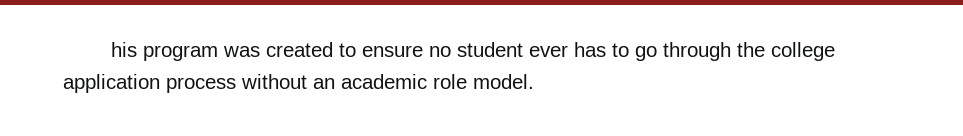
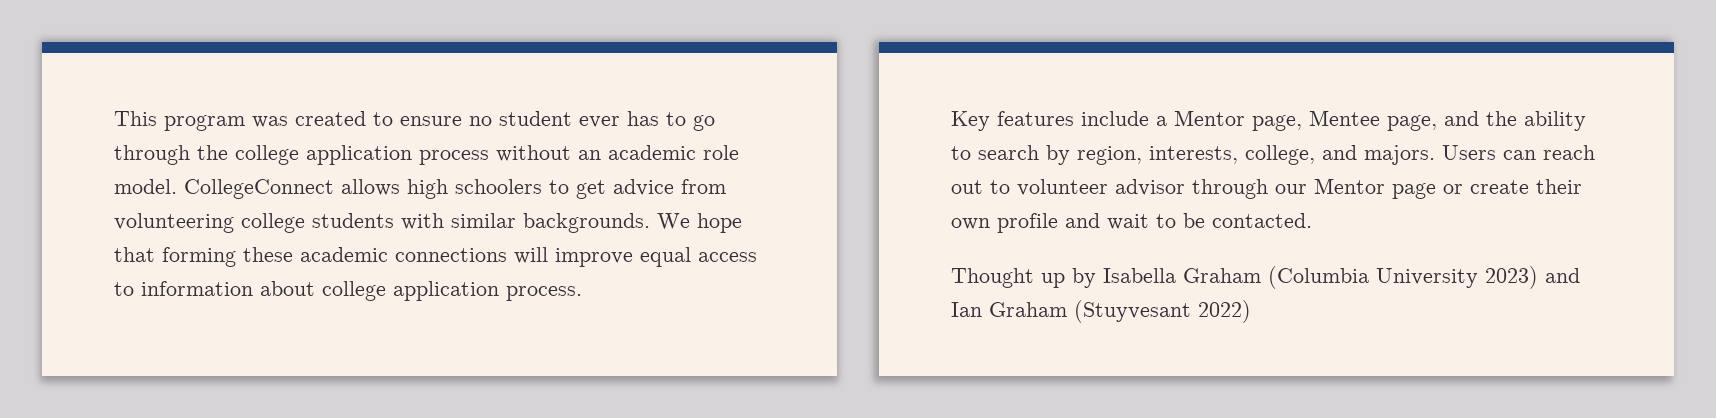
- his program was created to ensure no student ever has to go through the college application process without an academic role model.
+ This program was created to ensure no student ever has to go through the college application process without an academic role model.
+ CollegeConnect allows high schoolers to get advice from volunteering college students with similar backgrounds. We hope that forming these academic connections will improve equal access to information about college application process.
+ Key features include a Mentor page, Mentee page, and the ability to search by region, interests, college, and majors. Users can reach out to volunteer advisor through our Mentor page or create their own profile and wait to be contacted.
+ Thought up by Isabella Graham (Columbia University 2023) and Ian Graham (Stuyvesant 2022)

